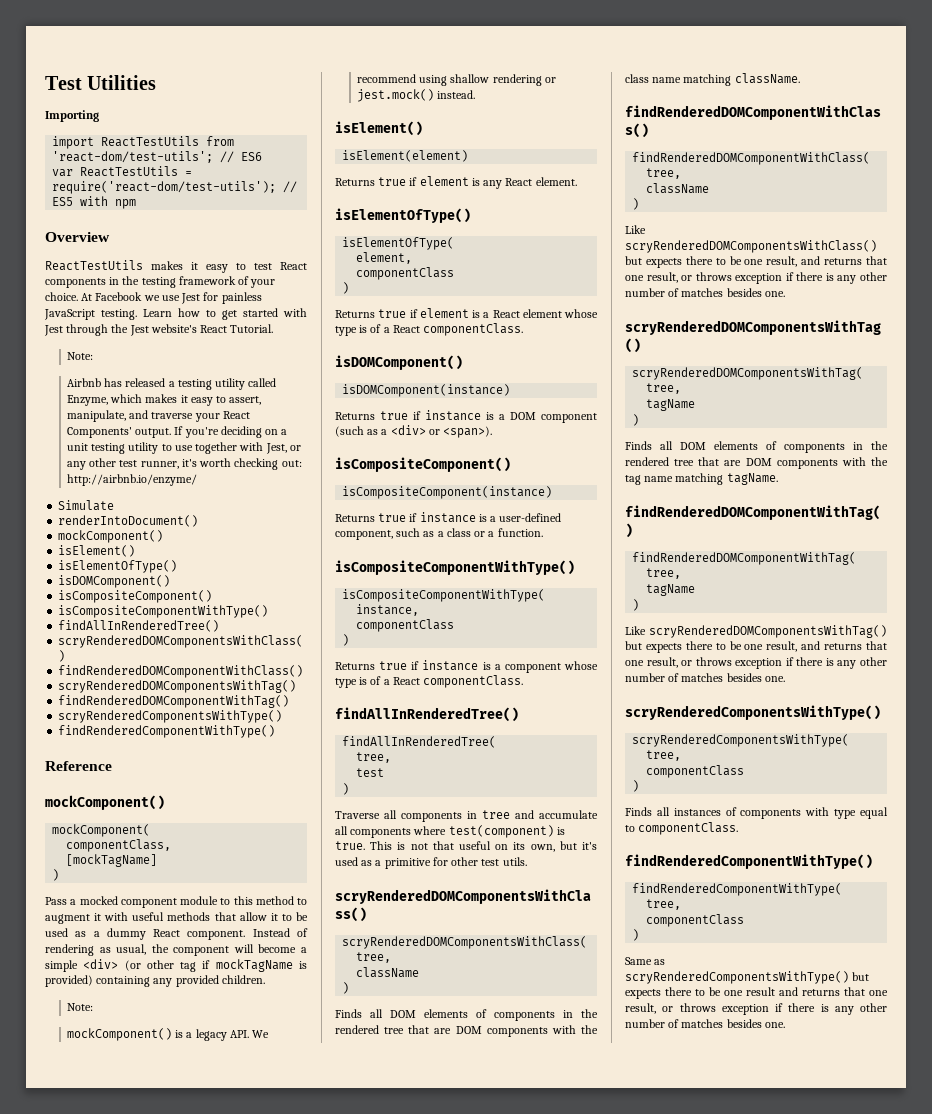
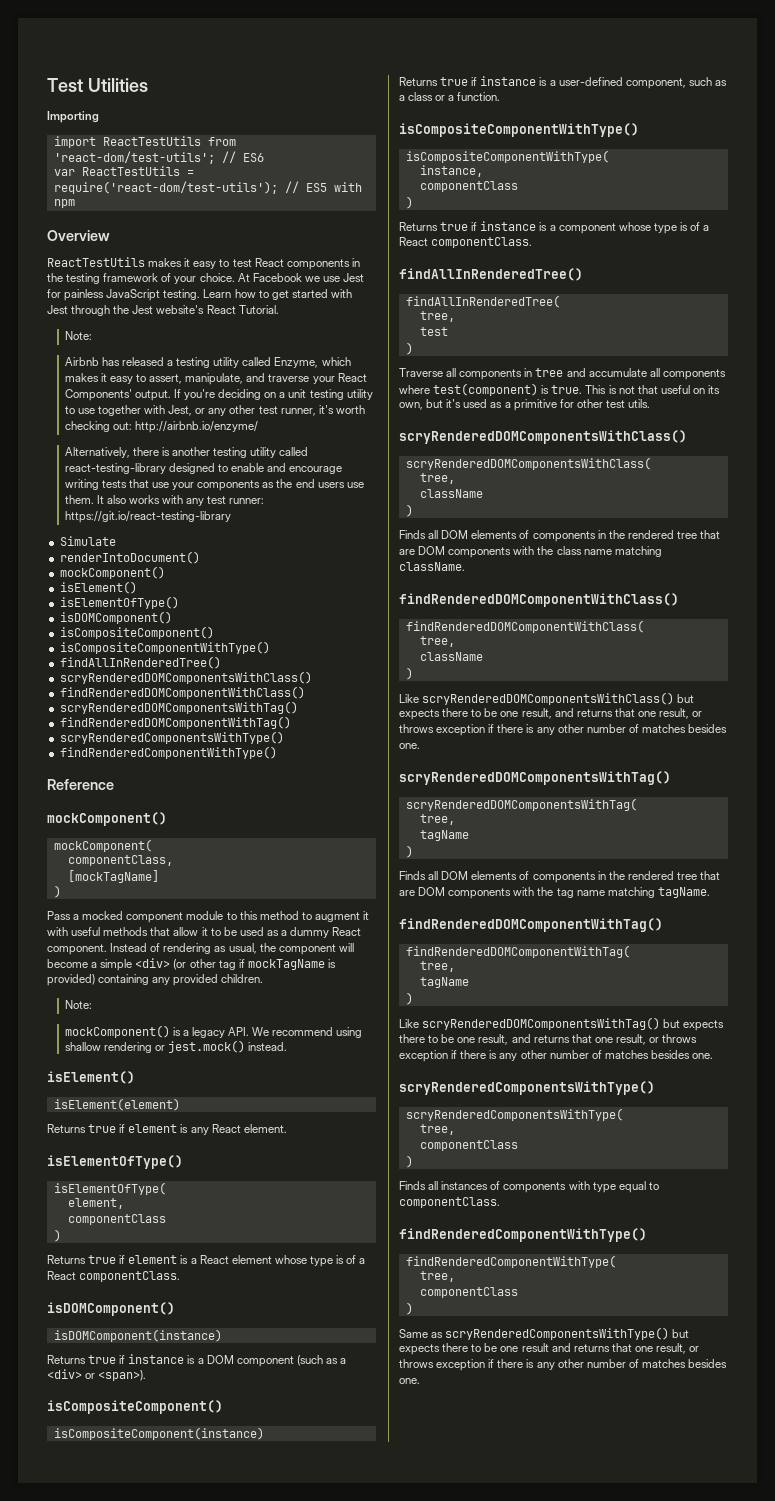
+ Alternatively, there is another testing utility called react-testing-library designed to enable and encourage writing tests that use your components as the end users use them. It also works with any test runner: https://git.io/react-testing-library

